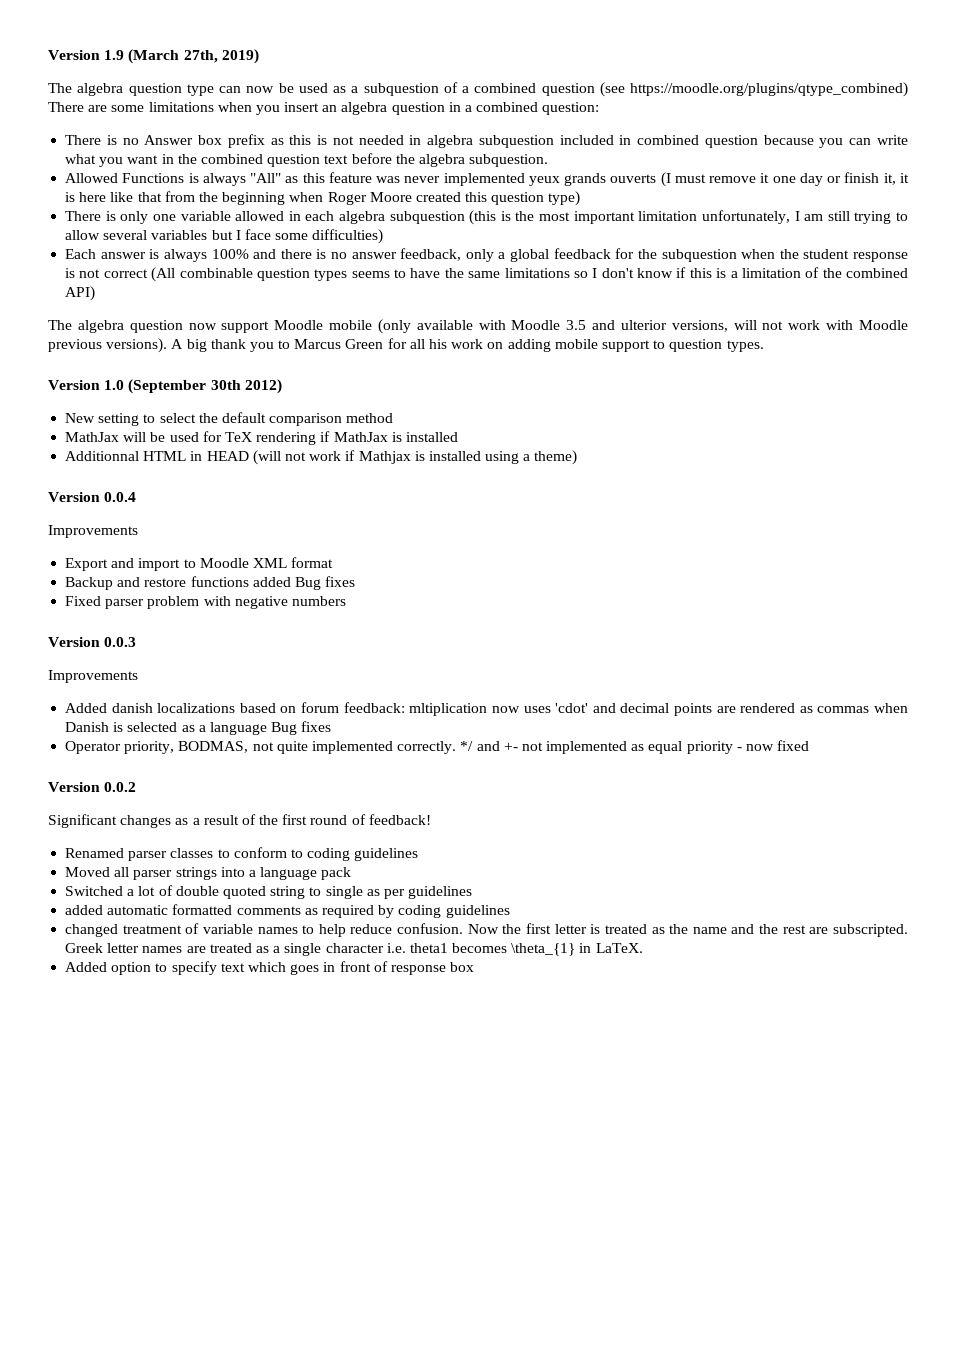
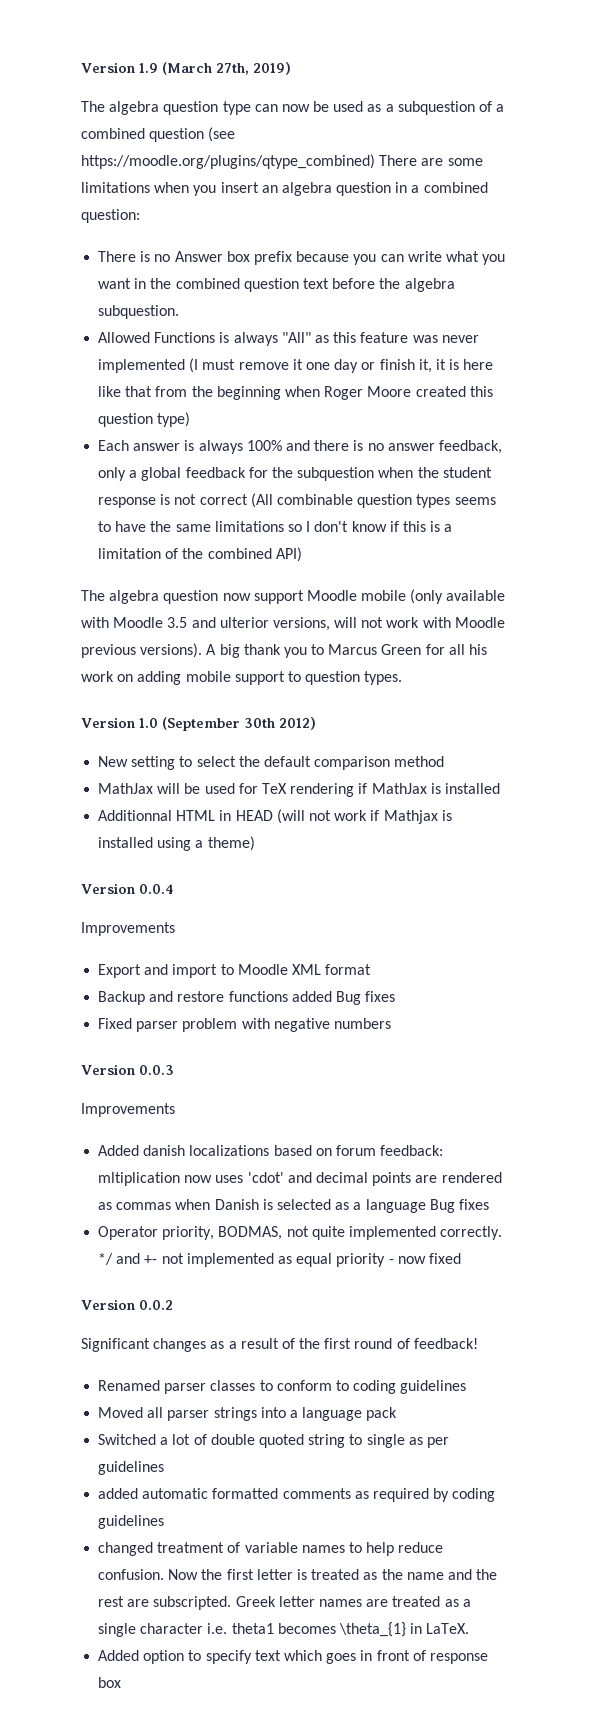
- There is no Answer box prefix as this is not needed in algebra subquestion included in combined question because you can write what you want in the combined question text before the algebra subquestion.
+ There is no Answer box prefix because you can write what you want in the combined question text before the algebra subquestion.
- Allowed Functions is always "All" as this feature was never implemented yeux grands ouverts (I must remove it one day or finish it, it is here like that from the beginning when Roger Moore created this question type)
+ Allowed Functions is always "All" as this feature was never implemented (I must remove it one day or finish it, it is here like that from the beginning when Roger Moore created this question type)
- There is only one variable allowed in each algebra subquestion (this is the most important limitation unfortunately, I am still trying to allow several variables but I face some difficulties)

